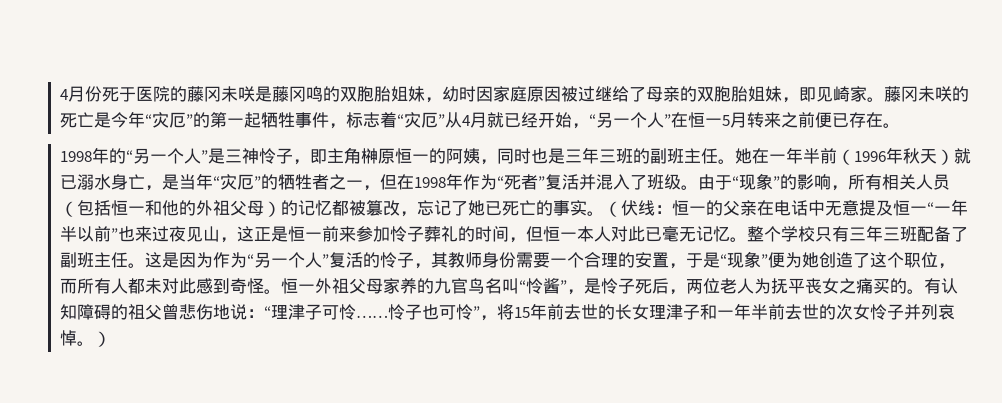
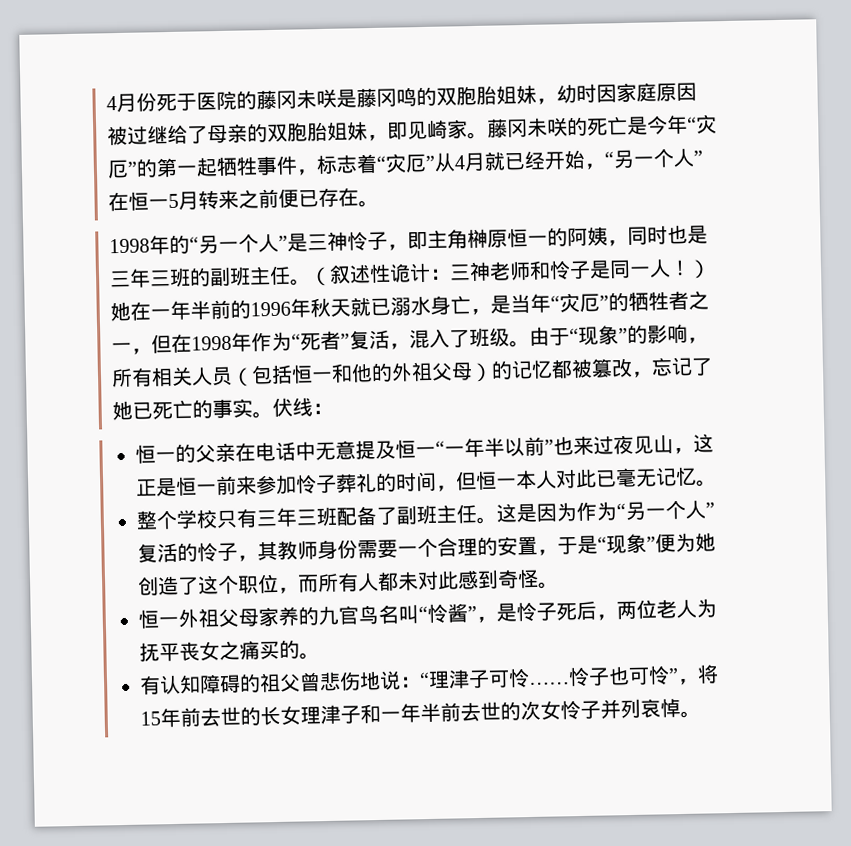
- 她在一年半前（1996年秋天）就已溺水身亡，是当年“灾厄”的牺牲者之一，但在1998年作为“死者”复活并混入了班级。
+ （叙述性诡计：三神老师和怜子是同一人！）她在一年半前的1996年秋天就已溺水身亡，是当年“灾厄”的牺牲者之一，但在1998年作为“死者”复活，混入了班级。
- （伏线：恒一的父亲在电话中无意提及恒一“一年半以前”也来过夜见山，这正是恒一前来参加怜子葬礼的时间，但恒一本人对此已毫无记忆。整个学校只有三年三班配备了副班主任。
+ 伏线：
+ 恒一的父亲在电话中无意提及恒一“一年半以前”也来过夜见山，这正是恒一前来参加怜子葬礼的时间，但恒一本人对此已毫无记忆。
+ 整个学校只有三年三班配备了副班主任。
- 这是因为作为“另一个人”复活的怜子，其教师身份需要一个合理的安置，于是“现象”便为她创造了这个职位，而所有人都未对此感到奇怪。恒一外祖父母家养的九官鸟名叫“怜酱”，是怜子死后，两位老人为抚平丧女之痛买的。有认知障碍的祖父曾悲伤地说：
+ 这是因为作为“另一个人”复活的怜子，其教师身份需要一个合理的安置，于是“现象”便为她创造了这个职位，而所有人都未对此感到奇怪。
+ 恒一外祖父母家养的九官鸟名叫“怜酱”，是怜子死后，两位老人为抚平丧女之痛买的。
+ 有认知障碍的祖父曾悲伤地说：
- 怜子也可怜”，将15年前去世的长女理津子和一年半前去世的次女怜子并列哀悼。）
+ 怜子也可怜”，将15年前去世的长女理津子和一年半前去世的次女怜子并列哀悼。

